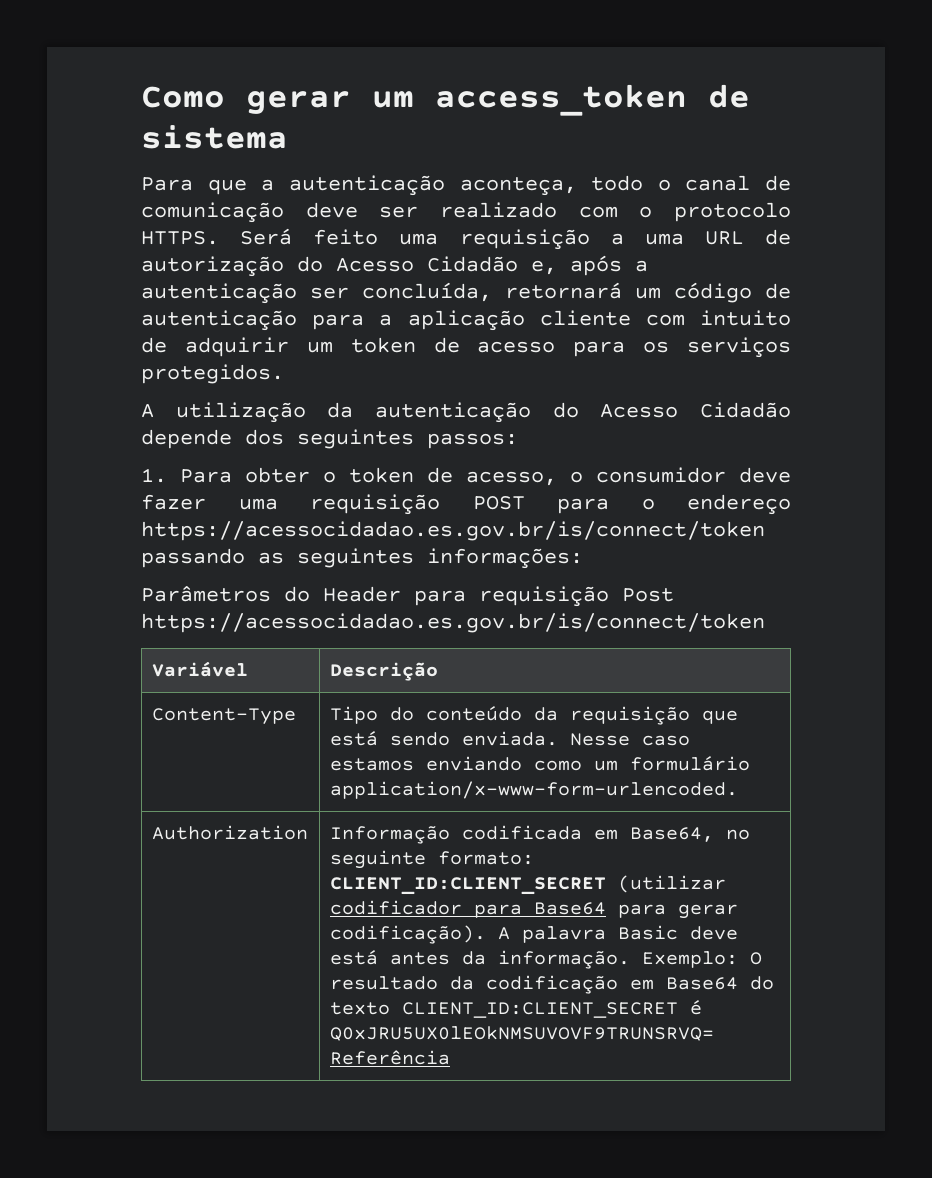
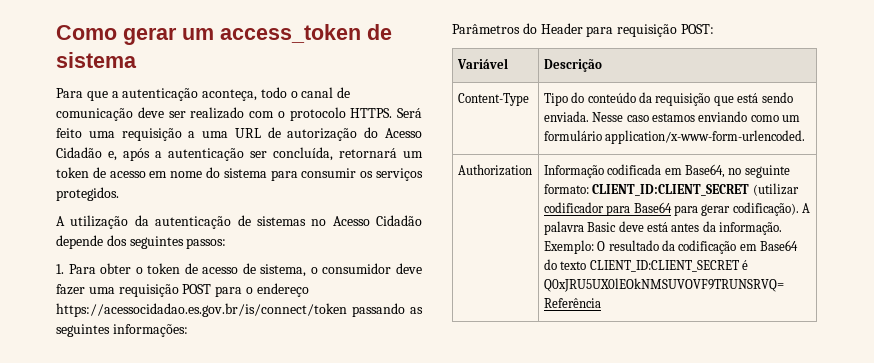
- Será feito uma requisição a uma URL de autorização do Acesso Cidadão e, após a autenticação ser concluída, retornará um código de autenticação para a aplicação cliente com intuito de adquirir um token de acesso para os serviços protegidos.
+ Será feito uma requisição a uma URL de autorização do Acesso Cidadão e, após a autenticação ser concluída, retornará um token de acesso em nome do sistema para consumir os serviços protegidos.
- A utilização da autenticação do Acesso Cidadão depende dos seguintes passos:
+ A utilização da autenticação de sistemas no Acesso Cidadão depende dos seguintes passos:
- 1. Para obter o token de acesso, o consumidor deve fazer uma requisição POST para o endereço https://acessocidadao.es.gov.br/is/connect/token passando as seguintes informações:
+ 1. Para obter o token de acesso de sistema, o consumidor deve fazer uma requisição POST para o endereço https://acessocidadao.es.gov.br/is/connect/token passando as seguintes informações:
- Parâmetros do Header para requisição Post https://acessocidadao.es.gov.br/is/connect/token
+ Parâmetros do Header para requisição POST:

